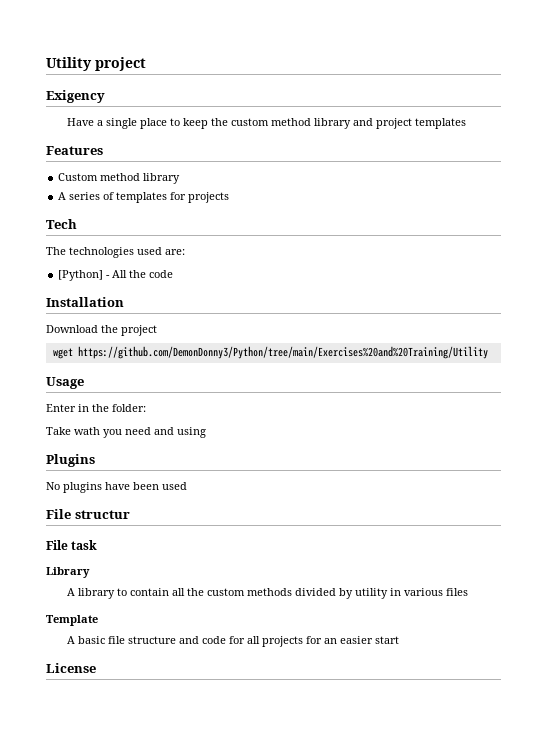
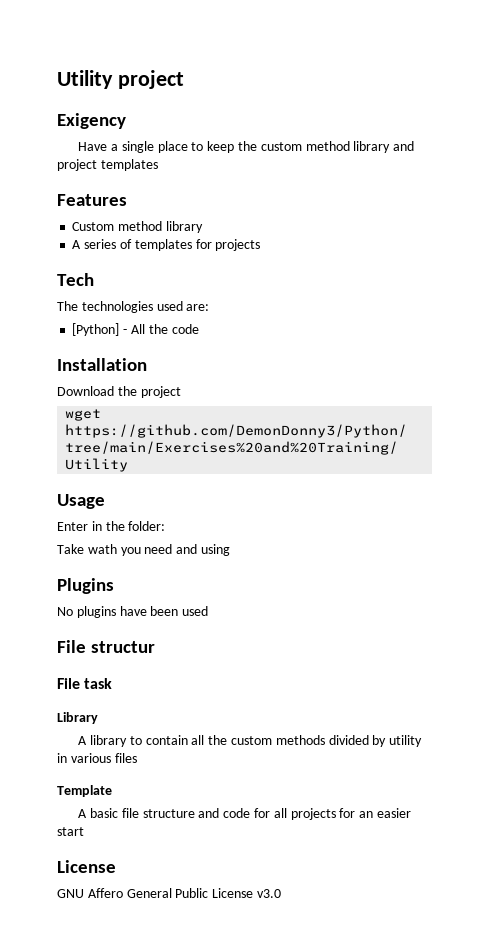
+ GNU Affero General Public License v3.0

